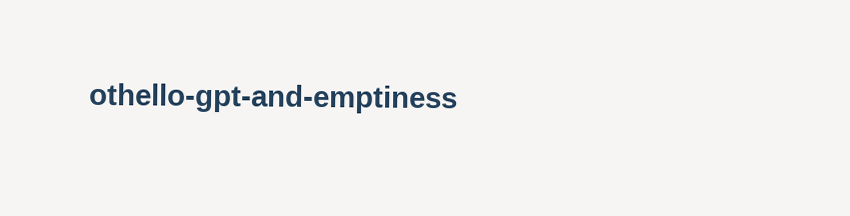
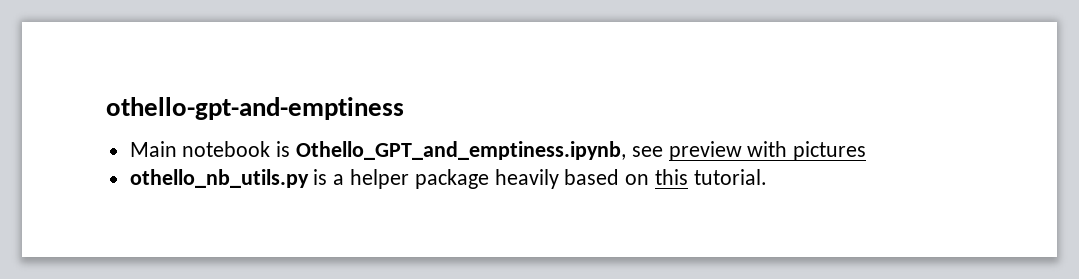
+ Main notebook is Othello_GPT_and_emptiness.ipynb, see preview with pictures
+ othello_nb_utils.py is a helper package heavily based on this tutorial.

